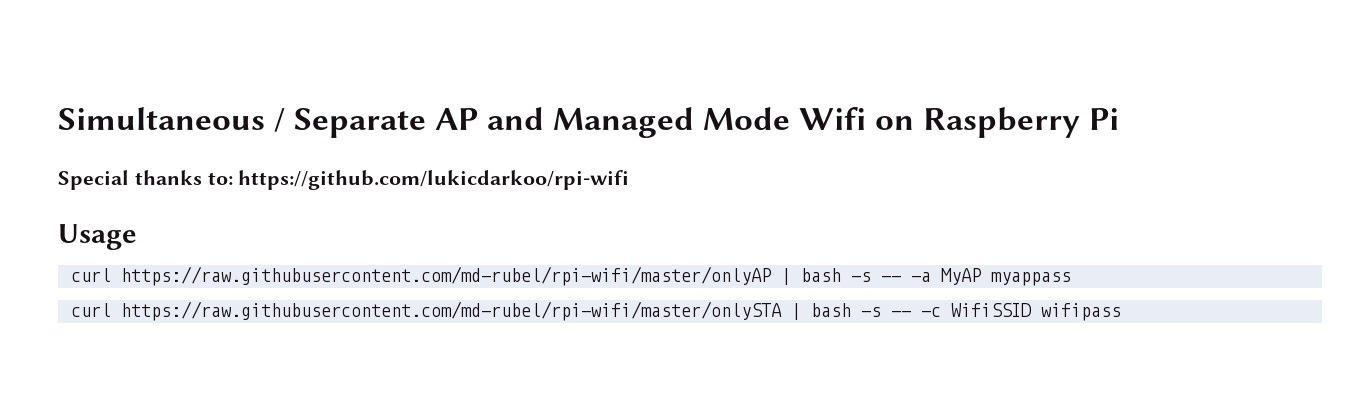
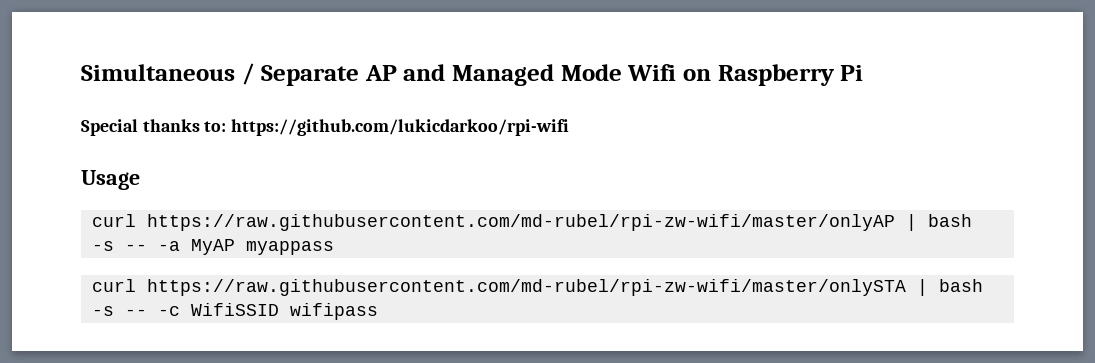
- curl https://raw.githubusercontent.com/md-rubel/rpi-wifi/master/onlyAP | bash -s -- -a MyAP myappass
+ curl https://raw.githubusercontent.com/md-rubel/rpi-zw-wifi/master/onlyAP | bash -s -- -a MyAP myappass
- curl https://raw.githubusercontent.com/md-rubel/rpi-wifi/master/onlySTA | bash -s -- -c WifiSSID wifipass
+ curl https://raw.githubusercontent.com/md-rubel/rpi-zw-wifi/master/onlySTA | bash -s -- -c WifiSSID wifipass

